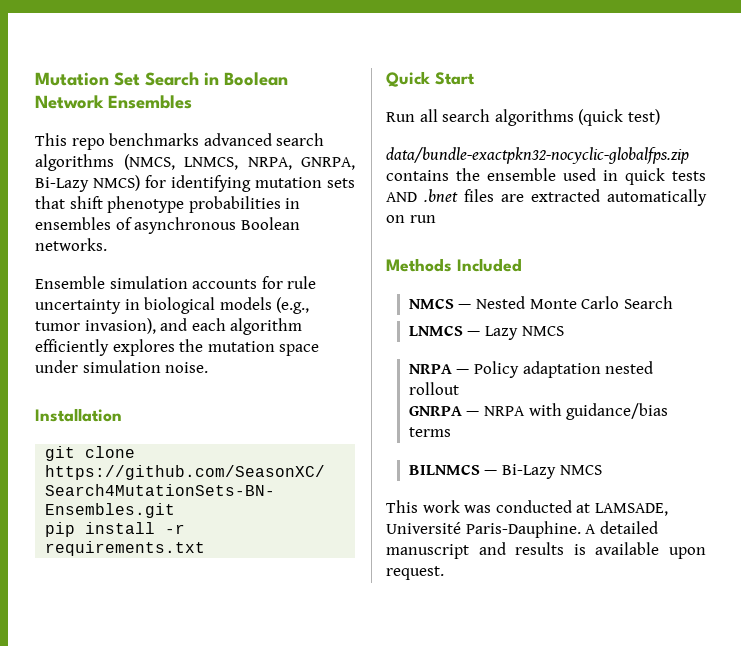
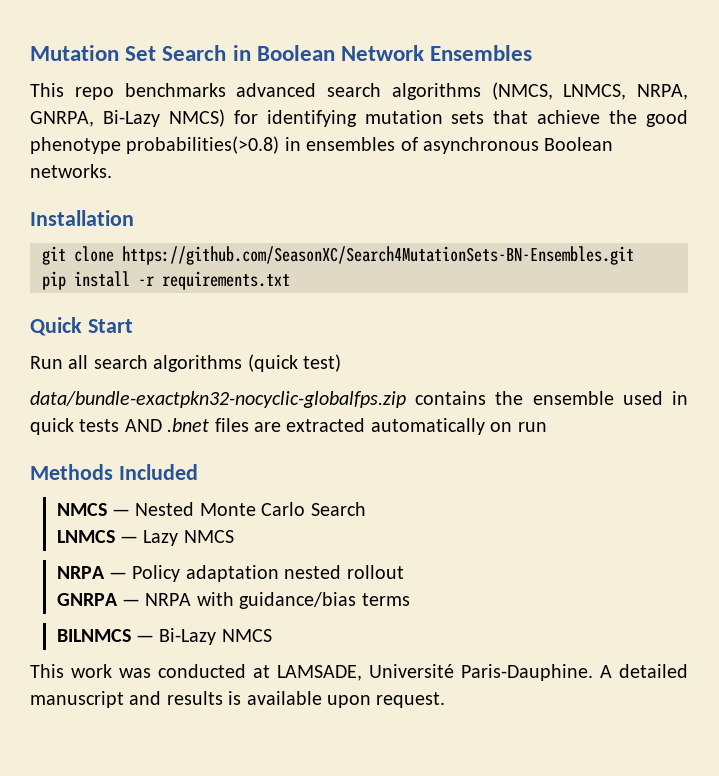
- This repo benchmarks advanced search algorithms (NMCS, LNMCS, NRPA, GNRPA, Bi-Lazy NMCS) for identifying mutation sets that shift phenotype probabilities in ensembles of asynchronous Boolean networks.
+ This repo benchmarks advanced search algorithms (NMCS, LNMCS, NRPA, GNRPA, Bi-Lazy NMCS) for identifying mutation sets that achieve the good phenotype probabilities(>0.8) in ensembles of asynchronous Boolean networks.
- Ensemble simulation accounts for rule uncertainty in biological models (e.g., tumor invasion), and each algorithm efficiently explores the mutation space under simulation noise.

